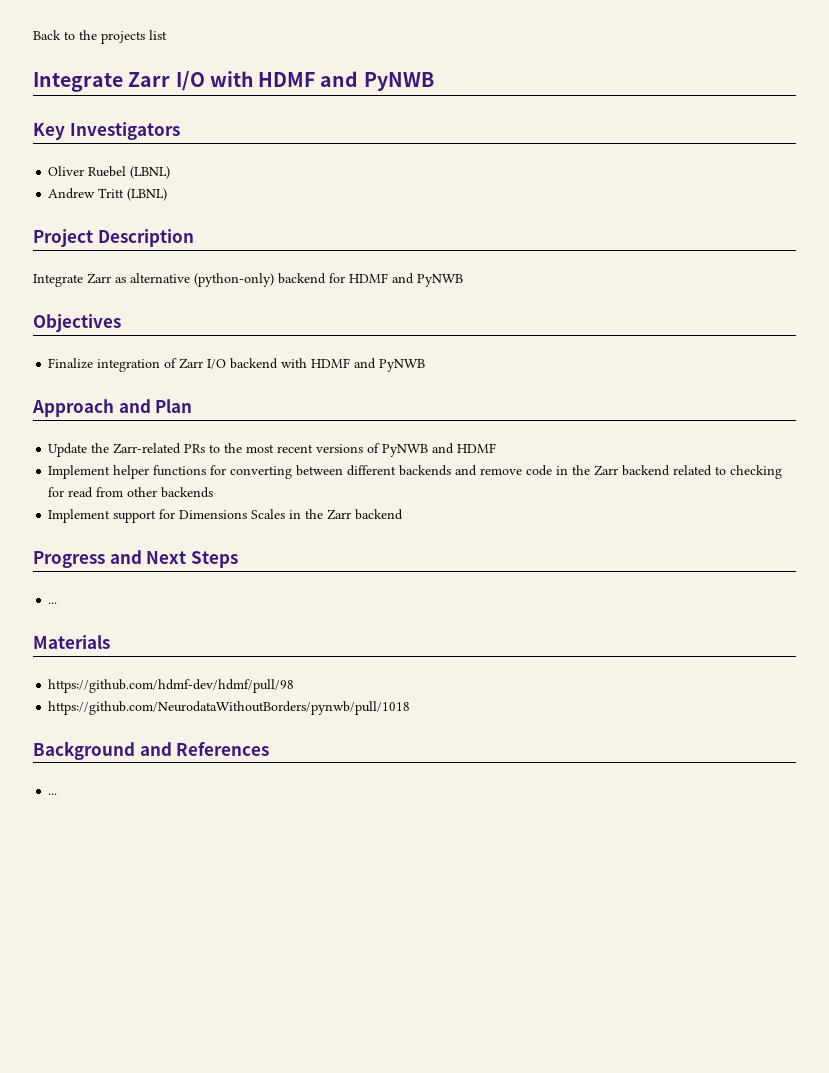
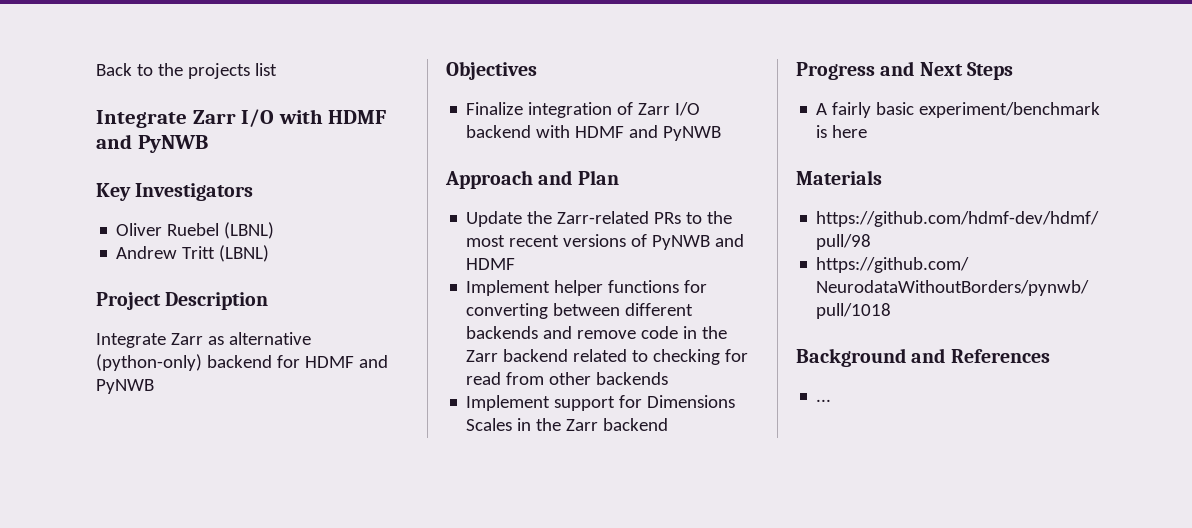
  Progress and Next Steps
- ...
+ A fairly basic experiment/benchmark is here

